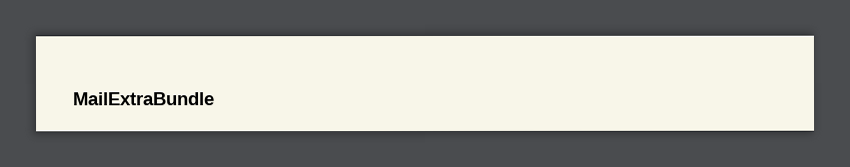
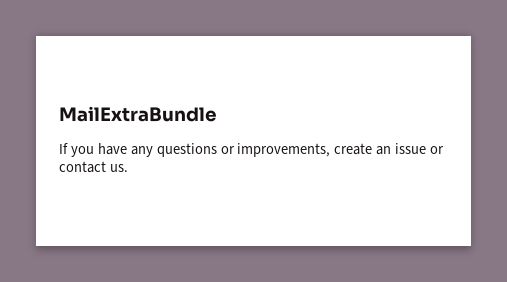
+ If you have any questions or improvements, create an issue or contact us.

